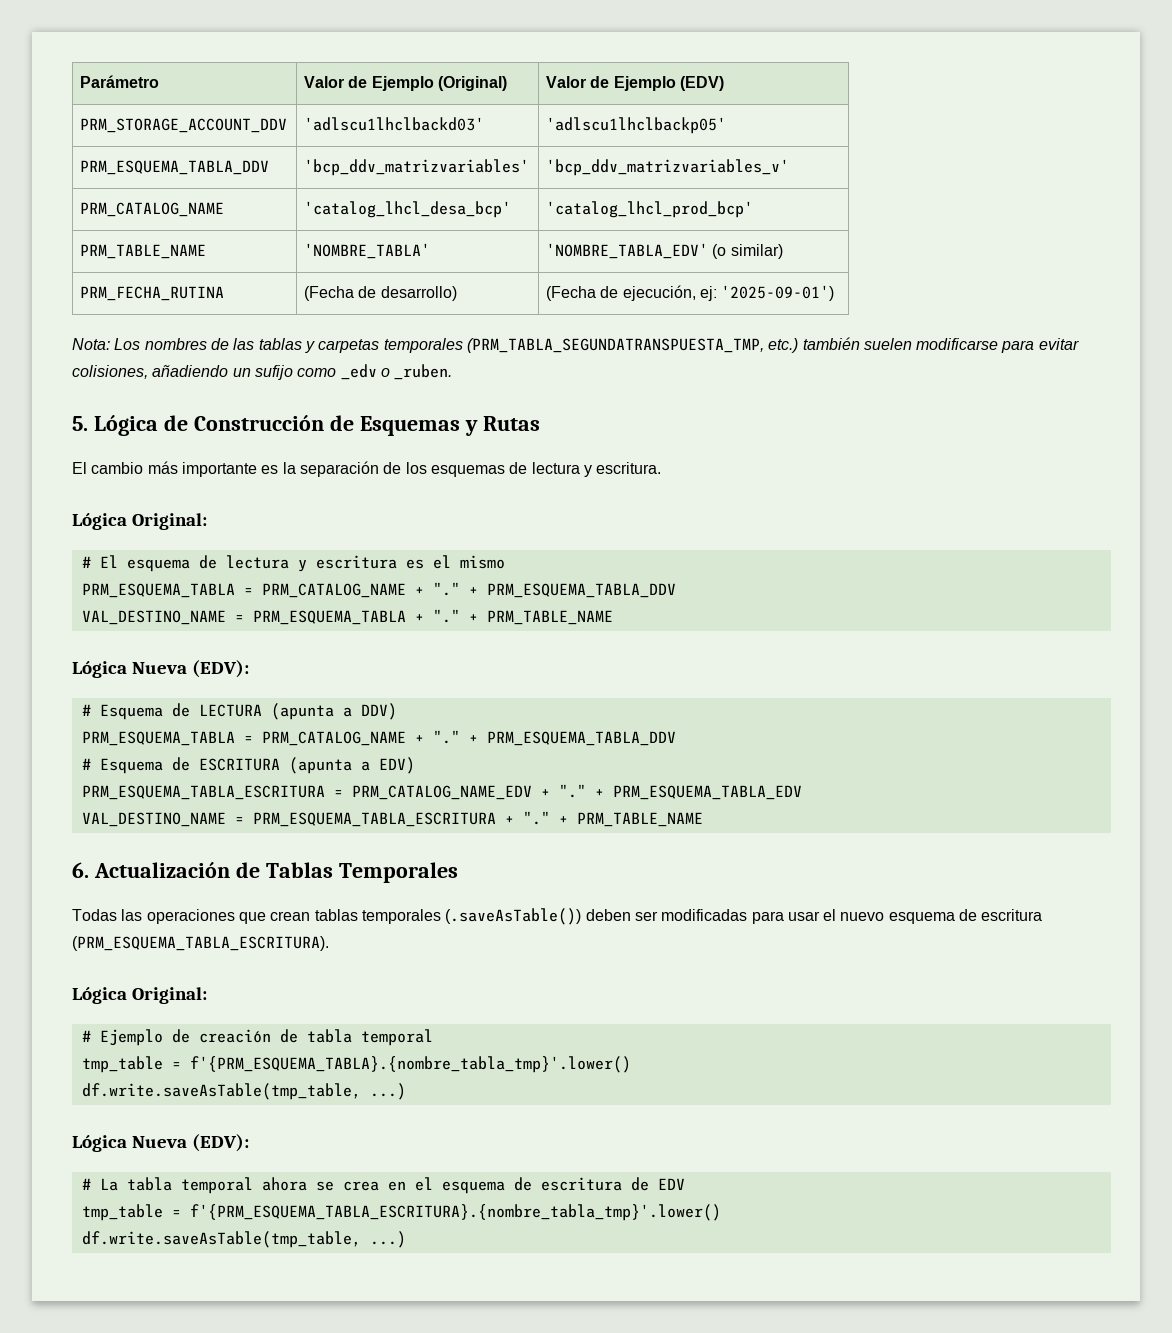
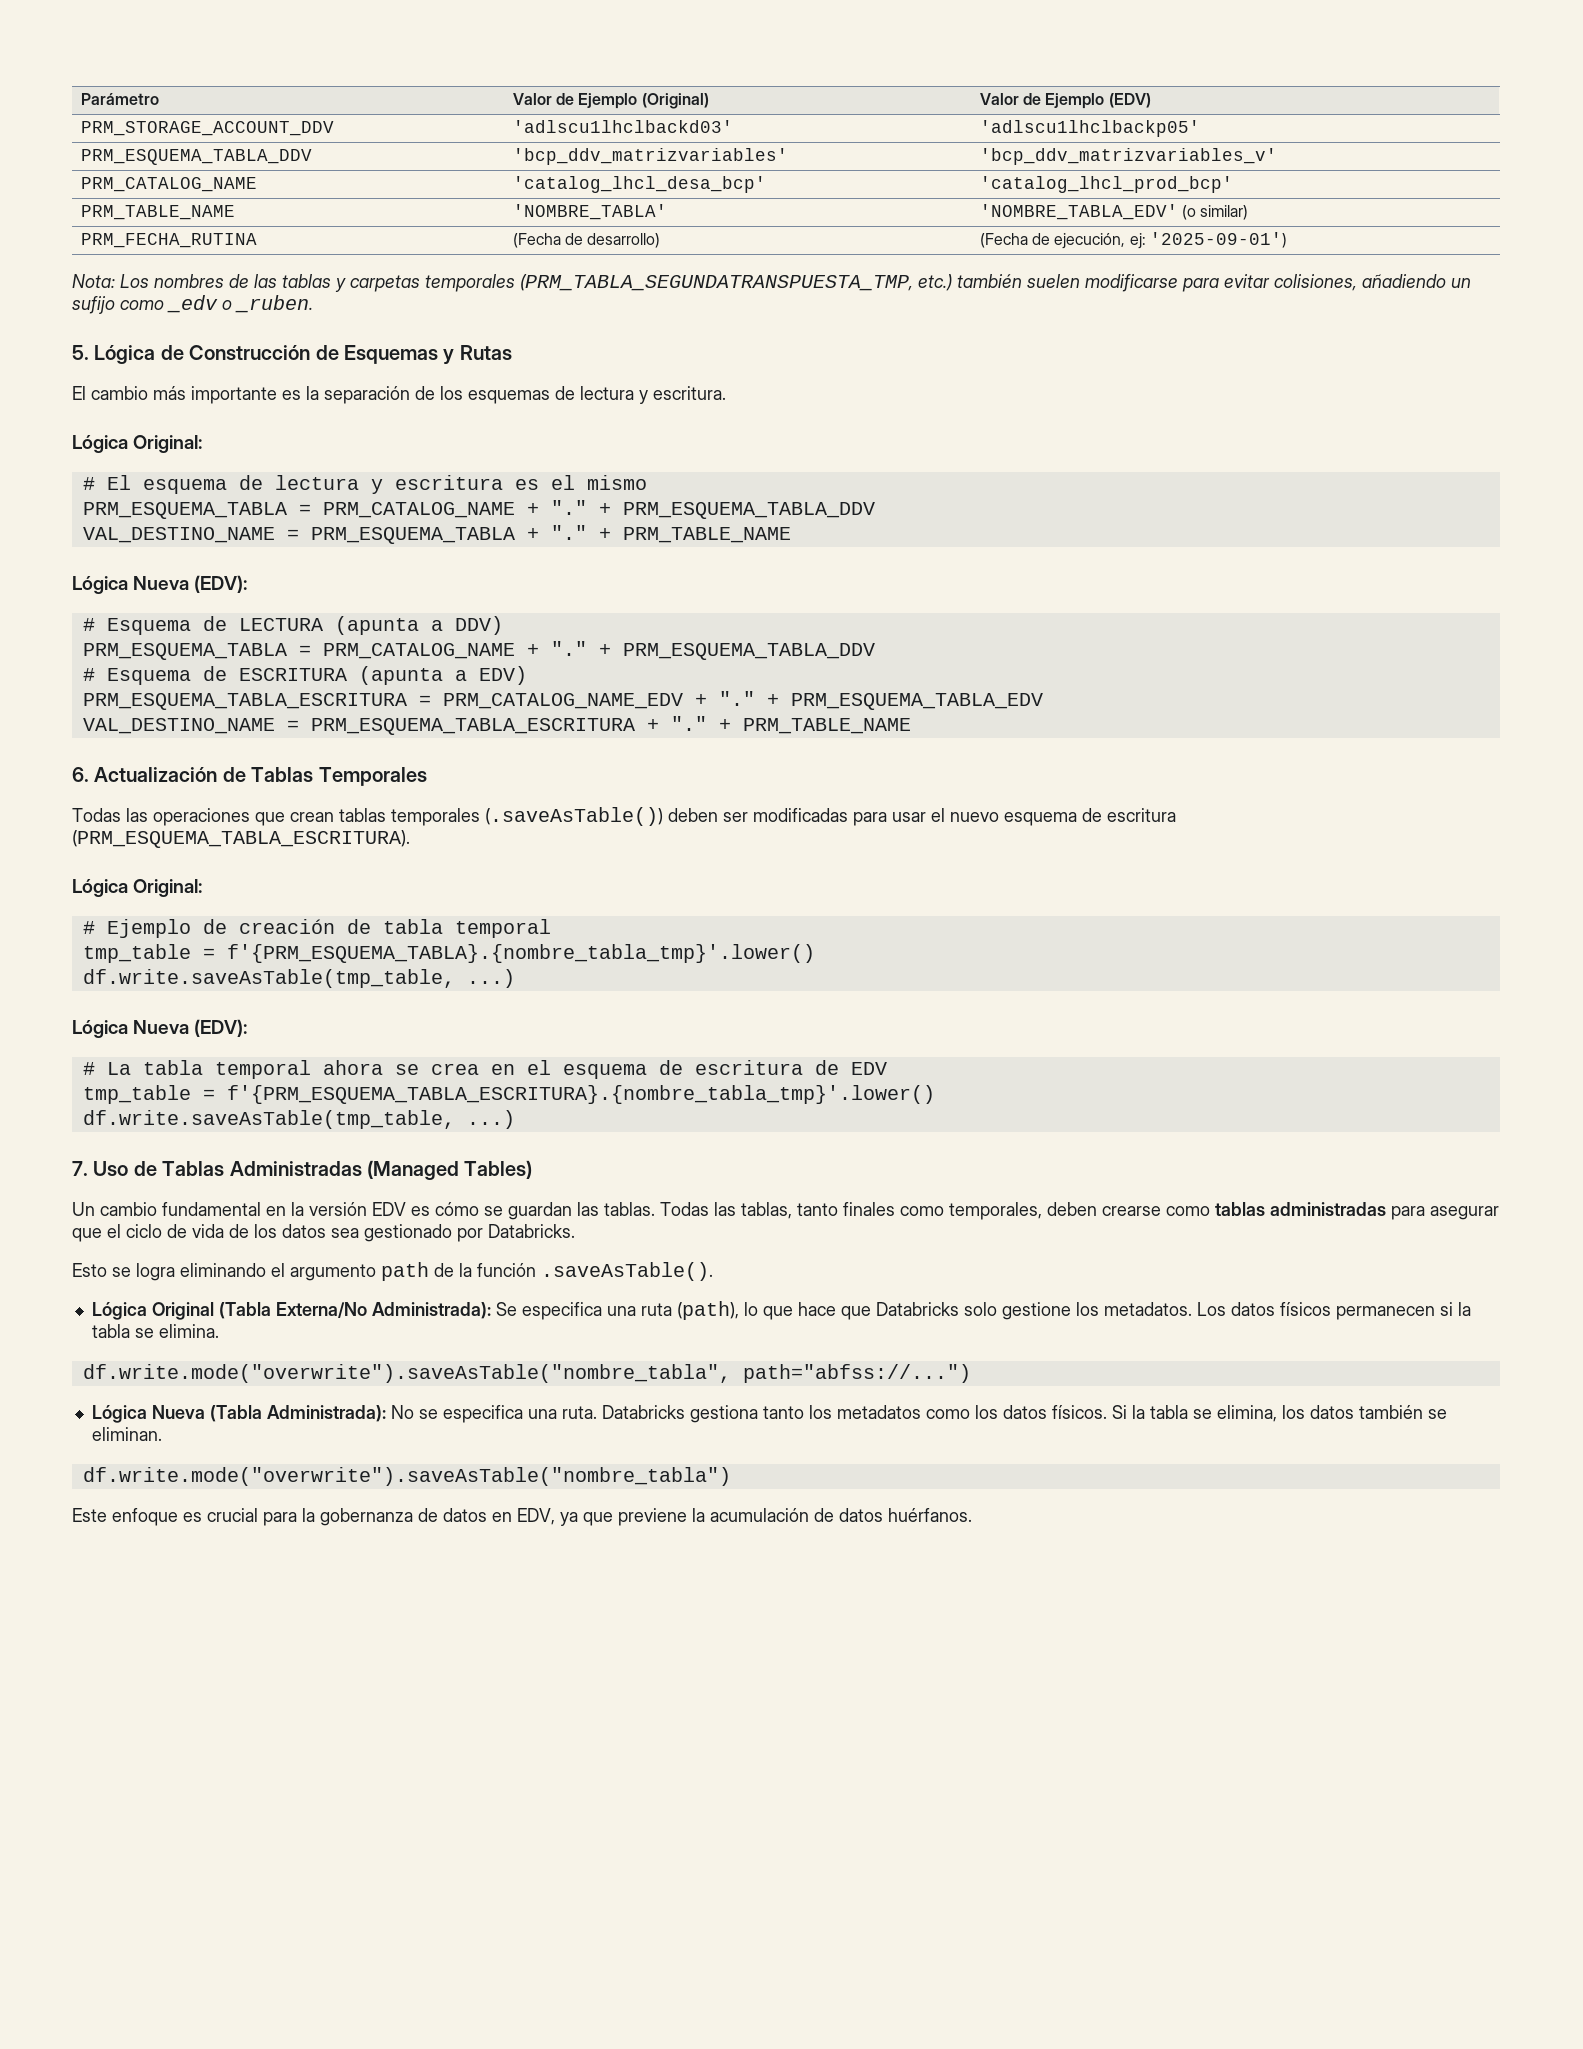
+ 7. Uso de Tablas Administradas (Managed Tables)
+ Un cambio fundamental en la versión EDV es cómo se guardan las tablas. Todas las tablas, tanto finales como temporales, deben crearse como tablas administradas para asegurar que el ciclo de vida de los datos sea gestionado por Databricks.
+ Esto se logra eliminando el argumento path de la función .saveAsTable().
+ Lógica Original (Tabla Externa/No Administrada): Se especifica una ruta (path), lo que hace que Databricks solo gestione los metadatos. Los datos físicos permanecen si la tabla se elimina.
+ df.write.mode("overwrite").saveAsTable("nombre_tabla", path="abfss://...")
+ Lógica Nueva (Tabla Administrada): No se especifica una ruta. Databricks gestiona tanto los metadatos como los datos físicos. Si la tabla se elimina, los datos también se eliminan.
+ df.write.mode("overwrite").saveAsTable("nombre_tabla")
+ Este enfoque es crucial para la gobernanza de datos en EDV, ya que previene la acumulación de datos huérfanos.

